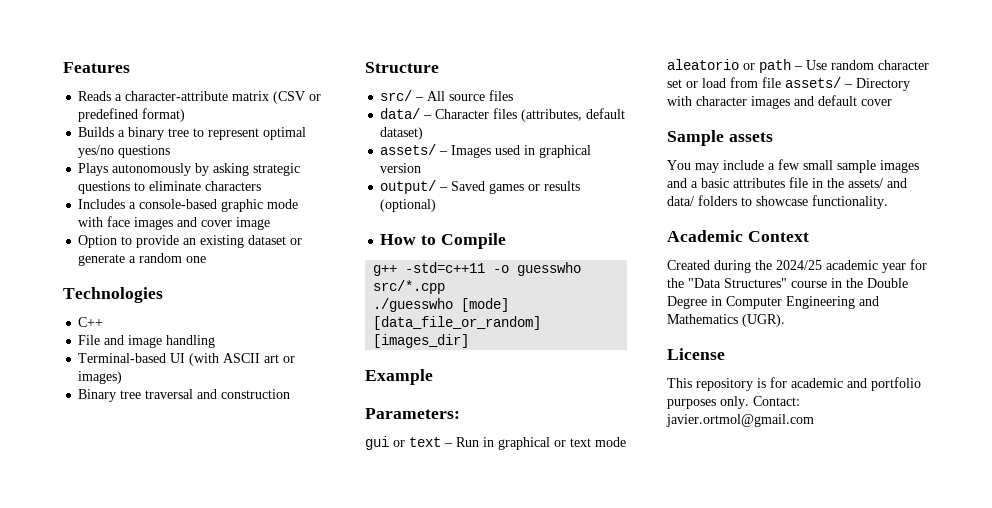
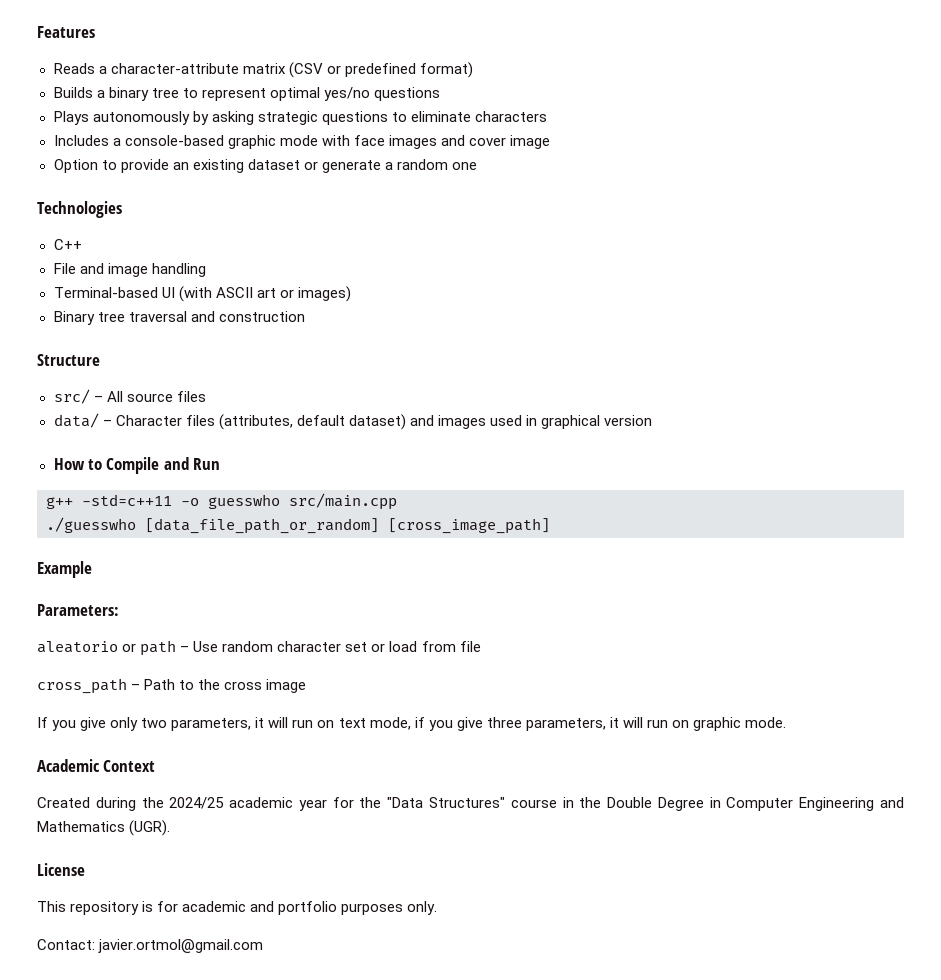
- data/ – Character files (attributes, default dataset)
- assets/ – Images used in graphical version
+ data/ – Character files (attributes, default dataset) and images used in graphical version
- output/ – Saved games or results (optional)
- How to Compile
+ How to Compile and Run
- g++ -std=c++11 -o guesswho src/*.cpp
+ g++ -std=c++11 -o guesswho src/main.cpp
- ./guesswho [mode] [data_file_or_random] [images_dir]
+ ./guesswho [data_file_path_or_random] [cross_image_path]
- gui or text – Run in graphical or text mode aleatorio or path – Use random character set or load from file assets/ – Directory with character images and default cover
- Sample assets
- You may include a few small sample images and a basic attributes file in the assets/ and data/ folders to showcase functionality.
+ aleatorio or path – Use random character set or load from file
+ cross_path – Path to the cross image
+ If you give only two parameters, it will run on text mode, if you give three parameters, it will run on graphic mode.
- This repository is for academic and portfolio purposes only. Contact: javier.ortmol@gmail.com
+ This repository is for academic and portfolio purposes only.
+ Contact: javier.ortmol@gmail.com

